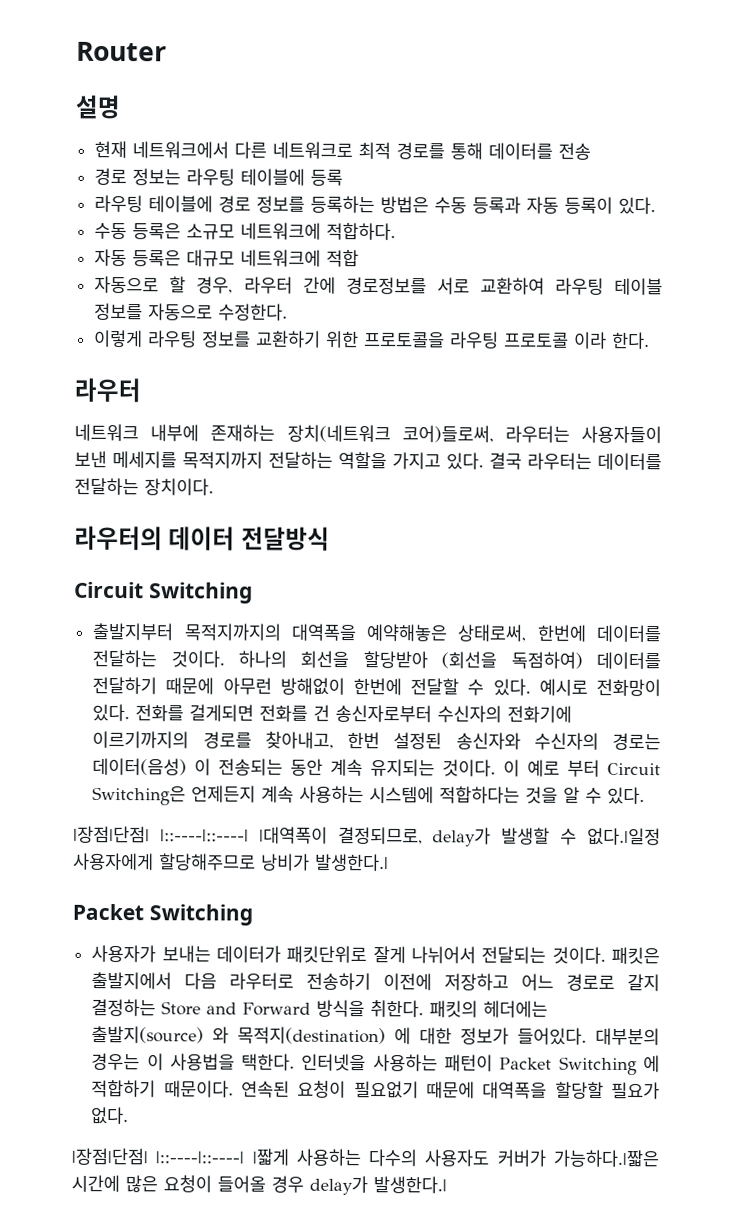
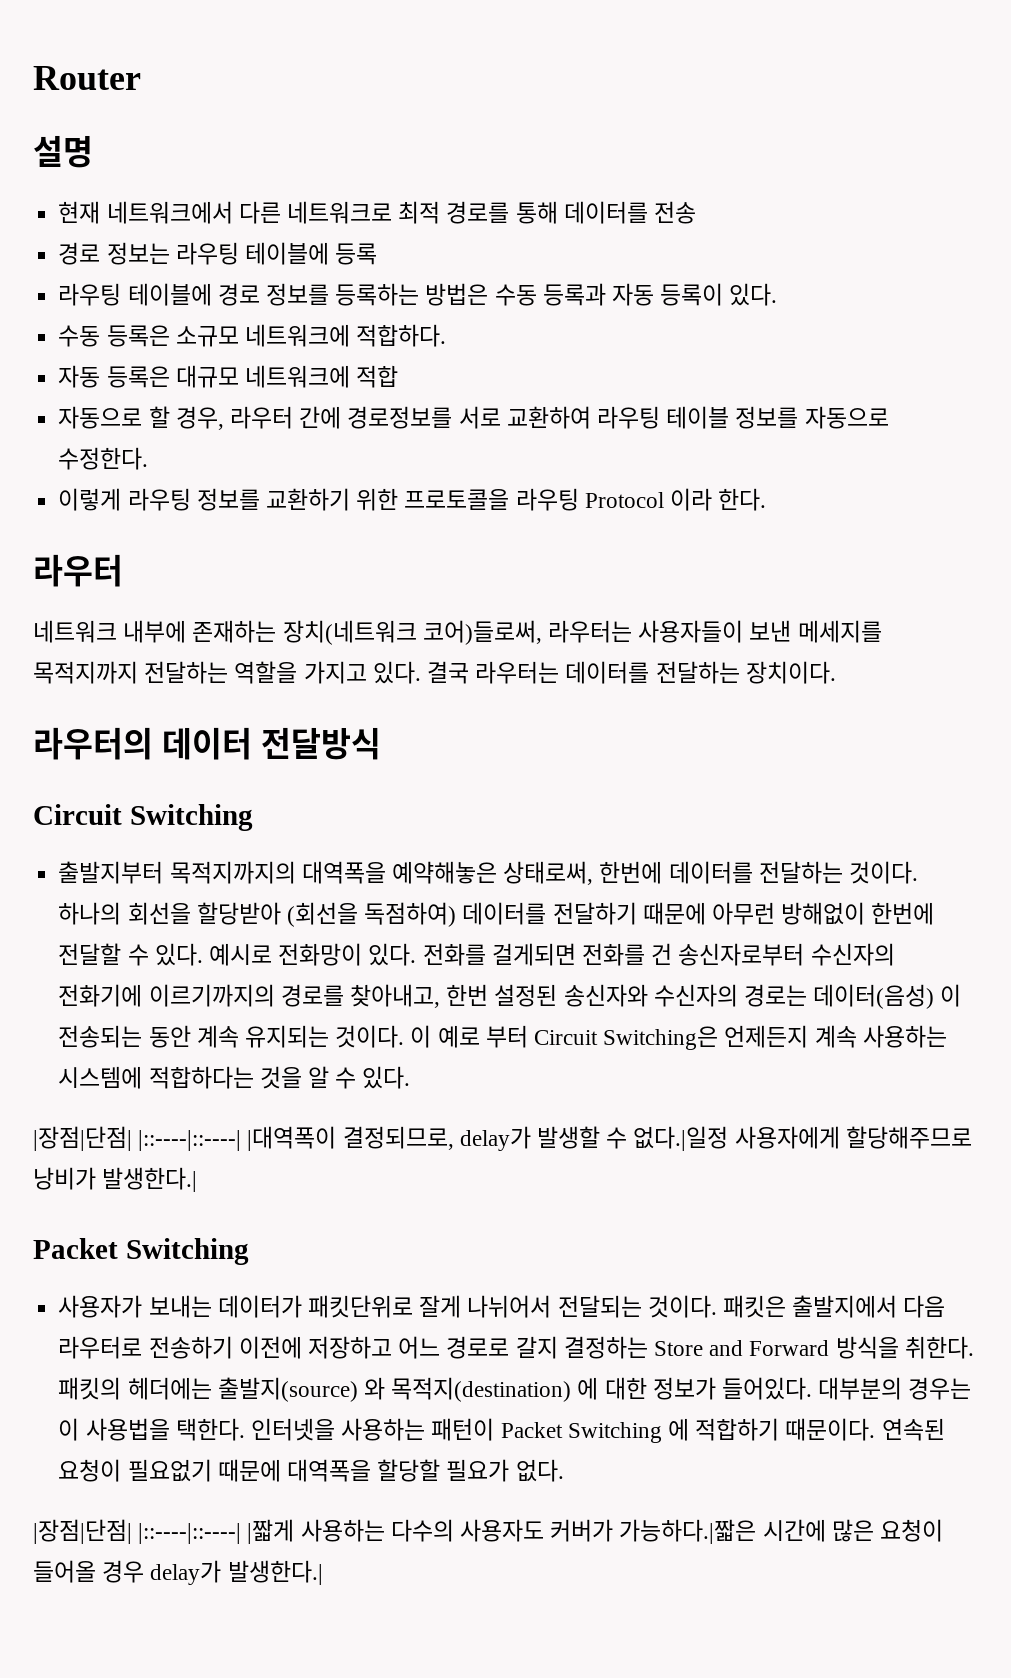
- 이렇게 라우팅 정보를 교환하기 위한 프로토콜을 라우팅 프로토콜 이라 한다.
+ 이렇게 라우팅 정보를 교환하기 위한 프로토콜을 라우팅 Protocol 이라 한다.

